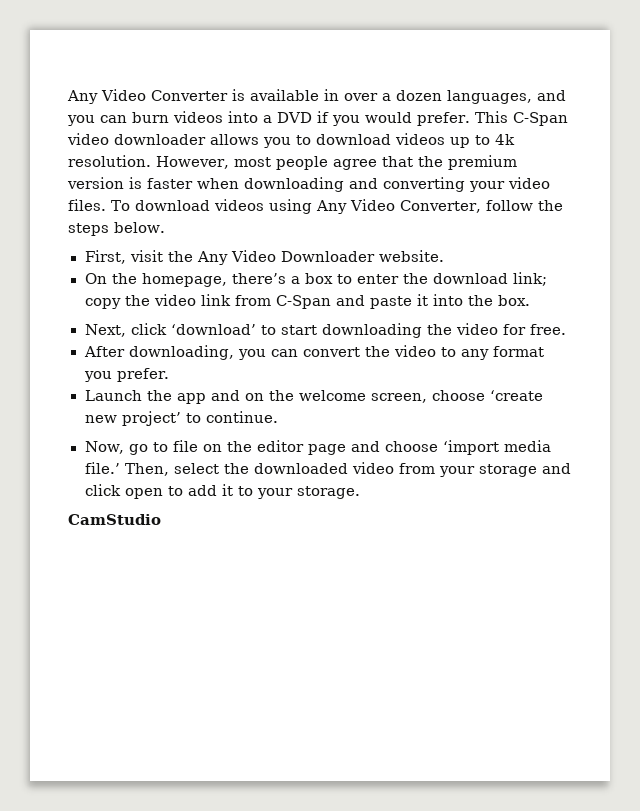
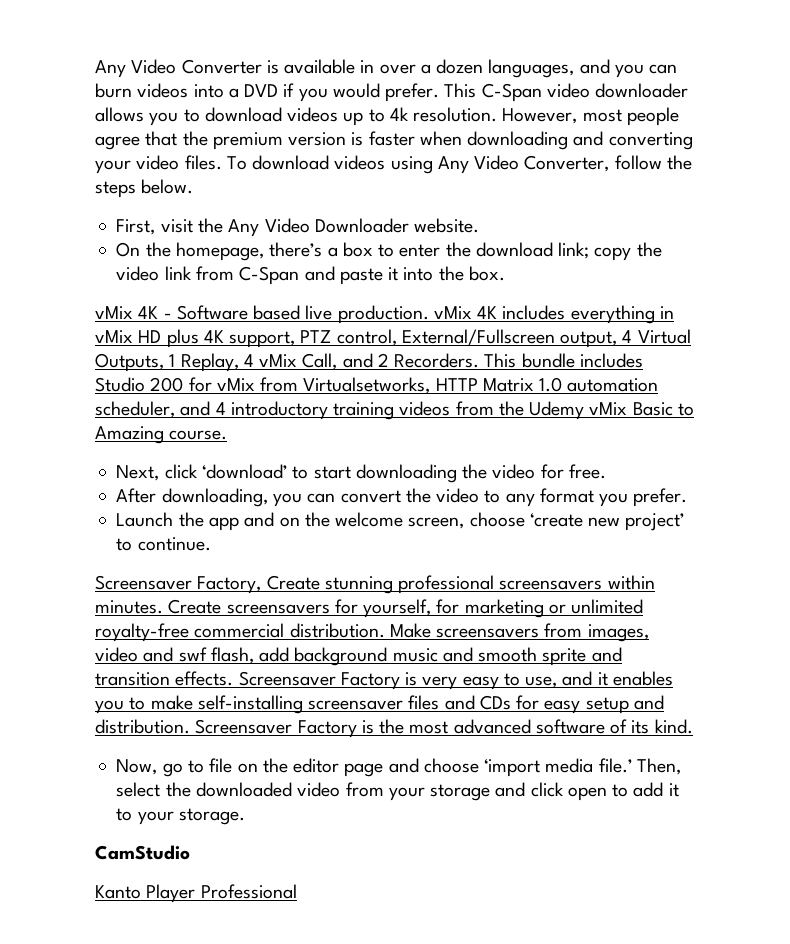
+ vMix 4K - Software based live production. vMix 4K includes everything in vMix HD plus 4K support, PTZ control, External/Fullscreen output, 4 Virtual Outputs, 1 Replay, 4 vMix Call, and 2 Recorders. This bundle includes Studio 200 for vMix from Virtualsetworks, HTTP Matrix 1.0 automation scheduler, and 4 introductory training videos from the Udemy vMix Basic to Amazing course.
+ Screensaver Factory, Create stunning professional screensavers within minutes. Create screensavers for yourself, for marketing or unlimited royalty-free commercial distribution. Make screensavers from images, video and swf flash, add background music and smooth sprite and transition effects. Screensaver Factory is very easy to use, and it enables you to make self-installing screensaver files and CDs for easy setup and distribution. Screensaver Factory is the most advanced software of its kind.
+ Kanto Player Professional

